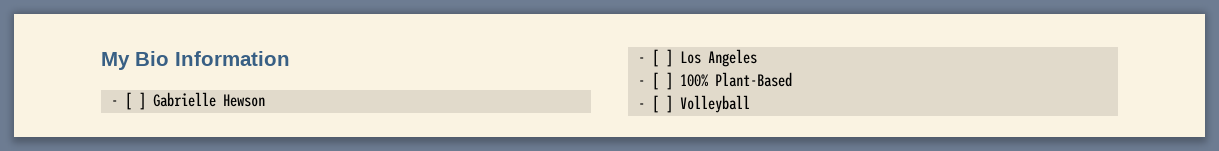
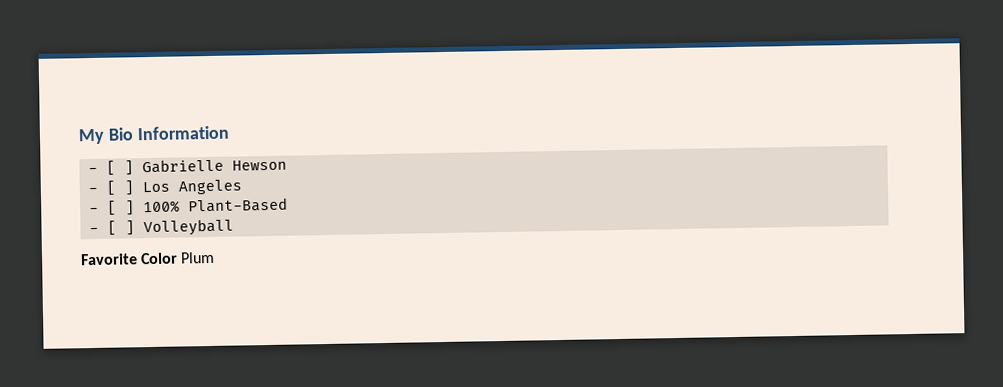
+ Favorite Color Plum

